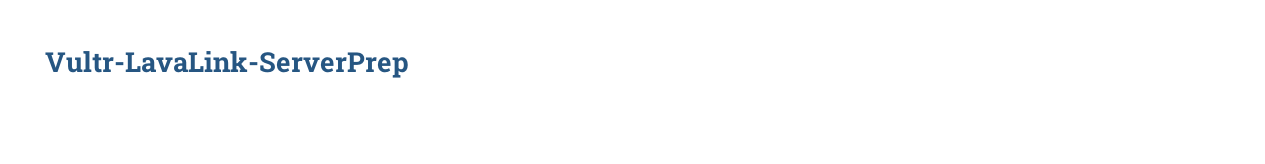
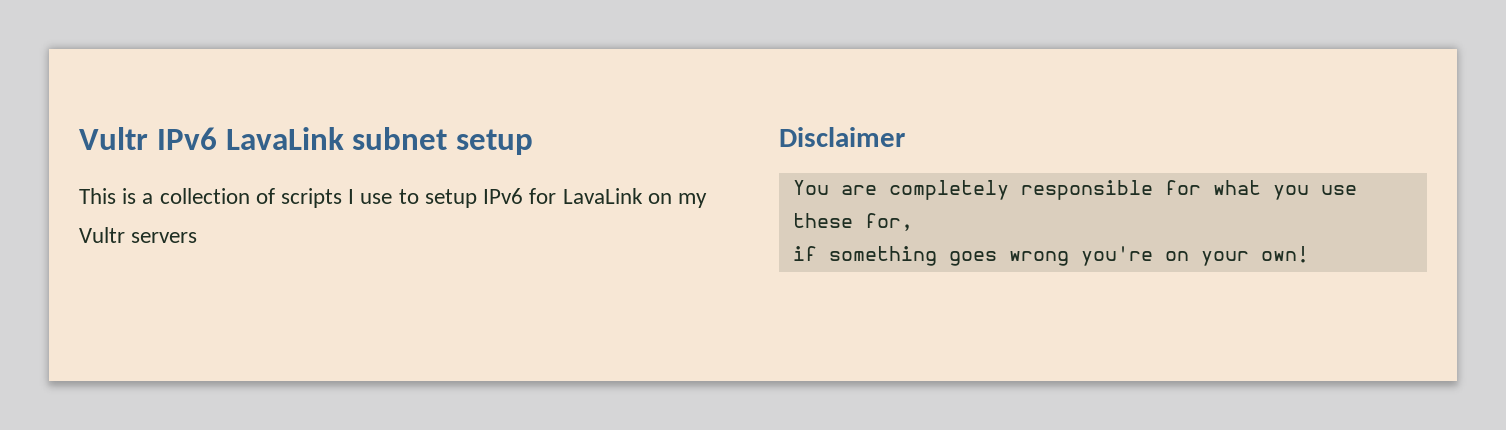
- Vultr-LavaLink-ServerPrep
+ Vultr IPv6 LavaLink subnet setup
+ This is a collection of scripts I use to setup IPv6 for LavaLink on my Vultr servers
+ Disclaimer
+ You are completely responsible for what you use these for,
+ if something goes wrong you're on your own!

